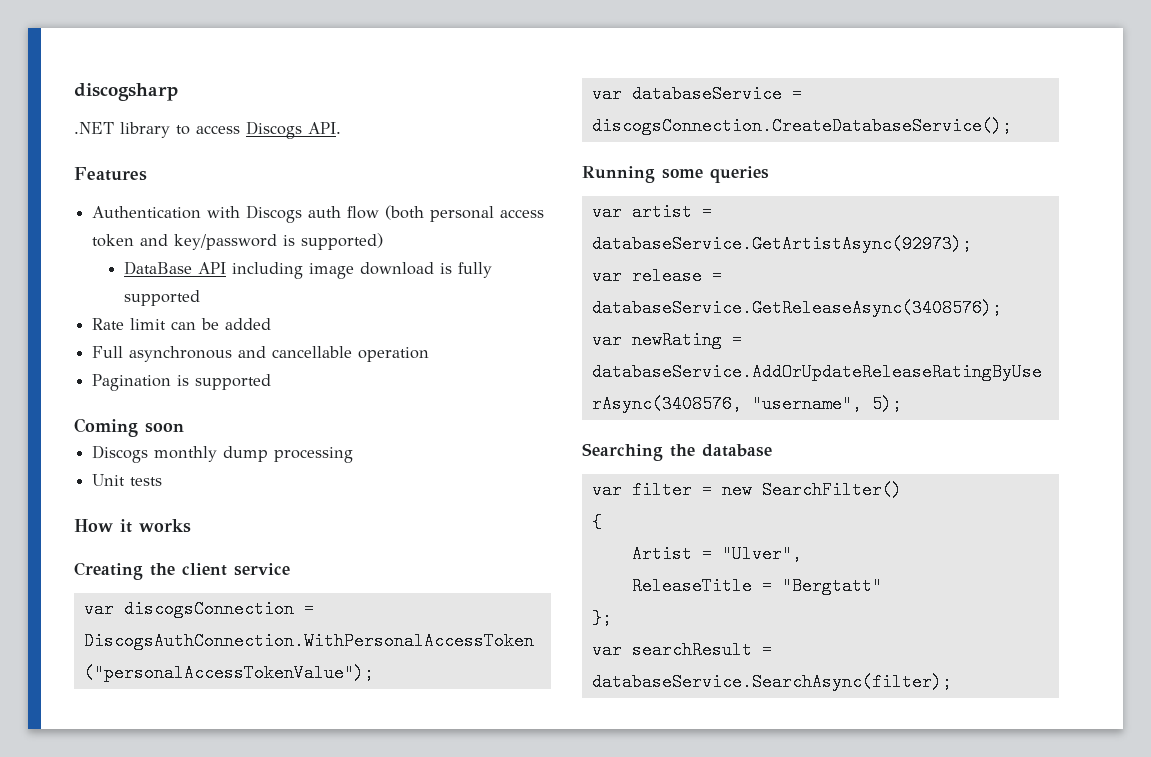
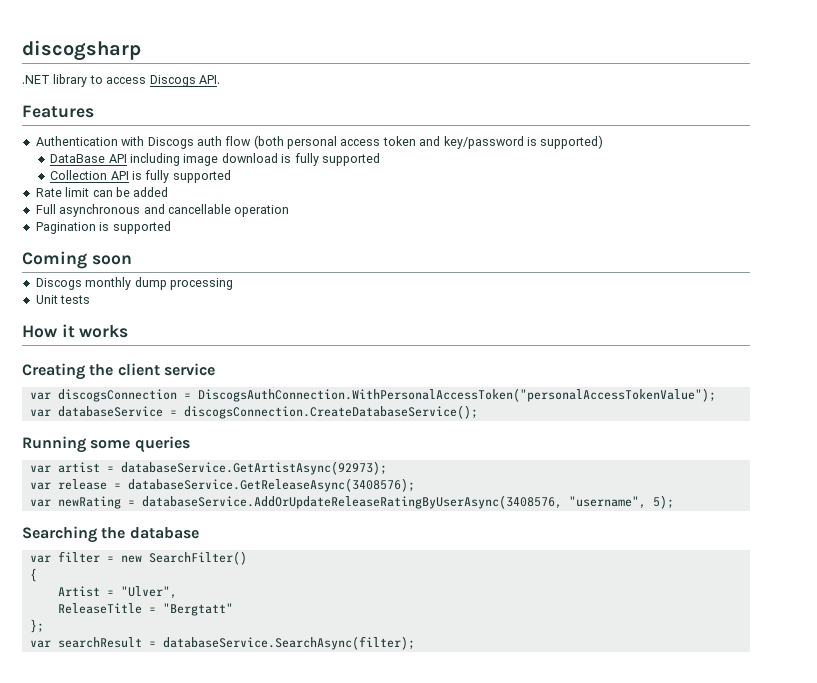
+ Collection API is fully supported

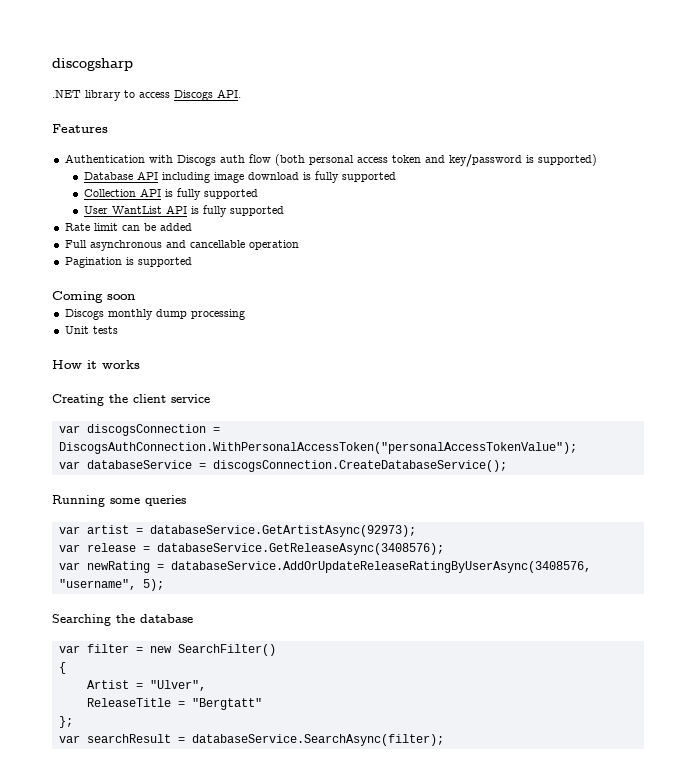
- DataBase API including image download is fully supported
+ Database API including image download is fully supported
+ User WantList API is fully supported

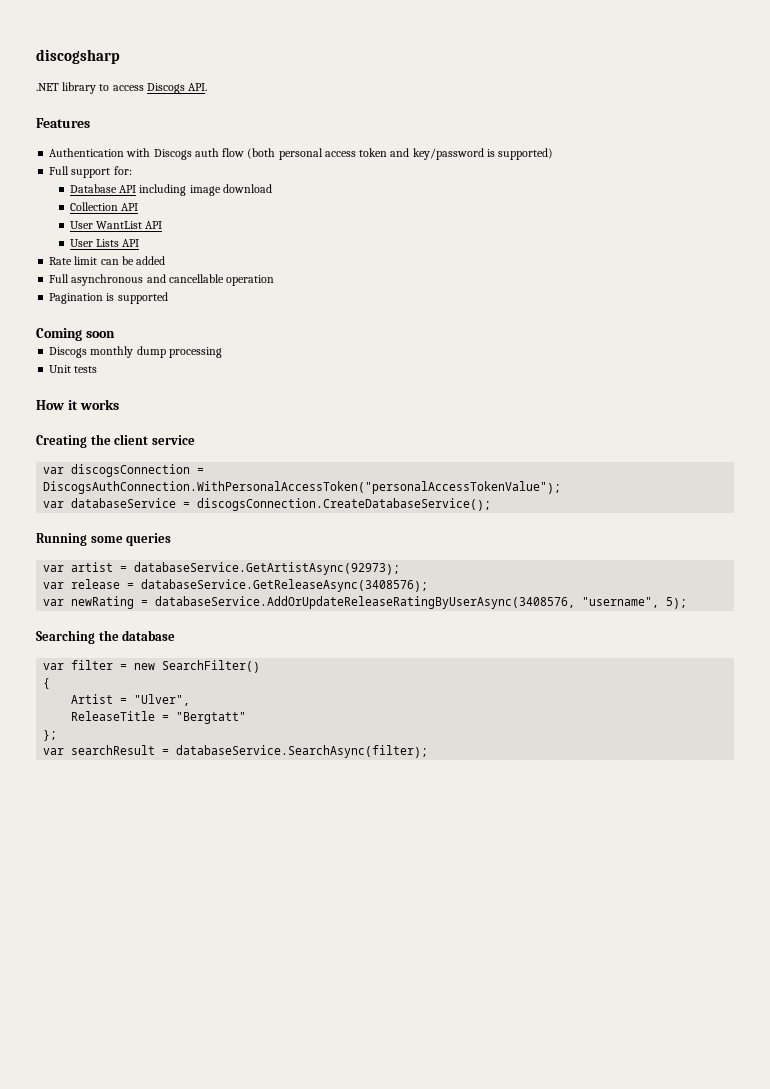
+ Full support for:
- Database API including image download is fully supported
+ Database API including image download
- Collection API is fully supported
+ Collection API
- User WantList API is fully supported
+ User WantList API
+ User Lists API

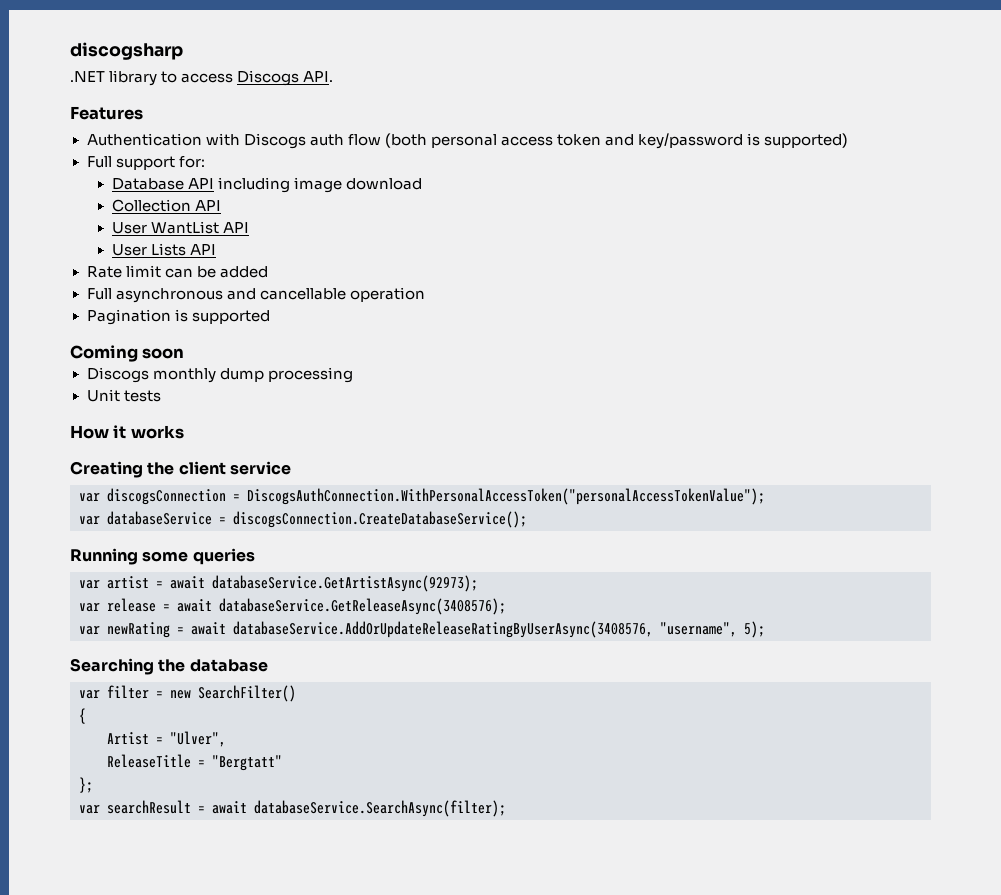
- var artist = databaseService.GetArtistAsync(92973);
+ var artist = await databaseService.GetArtistAsync(92973);
- var release = databaseService.GetReleaseAsync(3408576);
+ var release = await databaseService.GetReleaseAsync(3408576);
- var newRating = databaseService.AddOrUpdateReleaseRatingByUserAsync(3408576, "username", 5);
+ var newRating = await databaseService.AddOrUpdateReleaseRatingByUserAsync(3408576, "username", 5);
- var searchResult = databaseService.SearchAsync(filter);
+ var searchResult = await databaseService.SearchAsync(filter);

